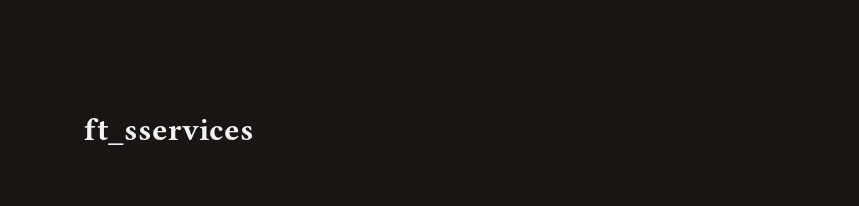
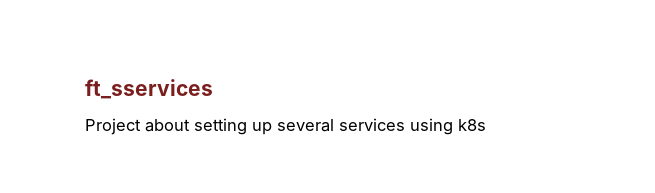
+ Project about setting up several services using k8s

